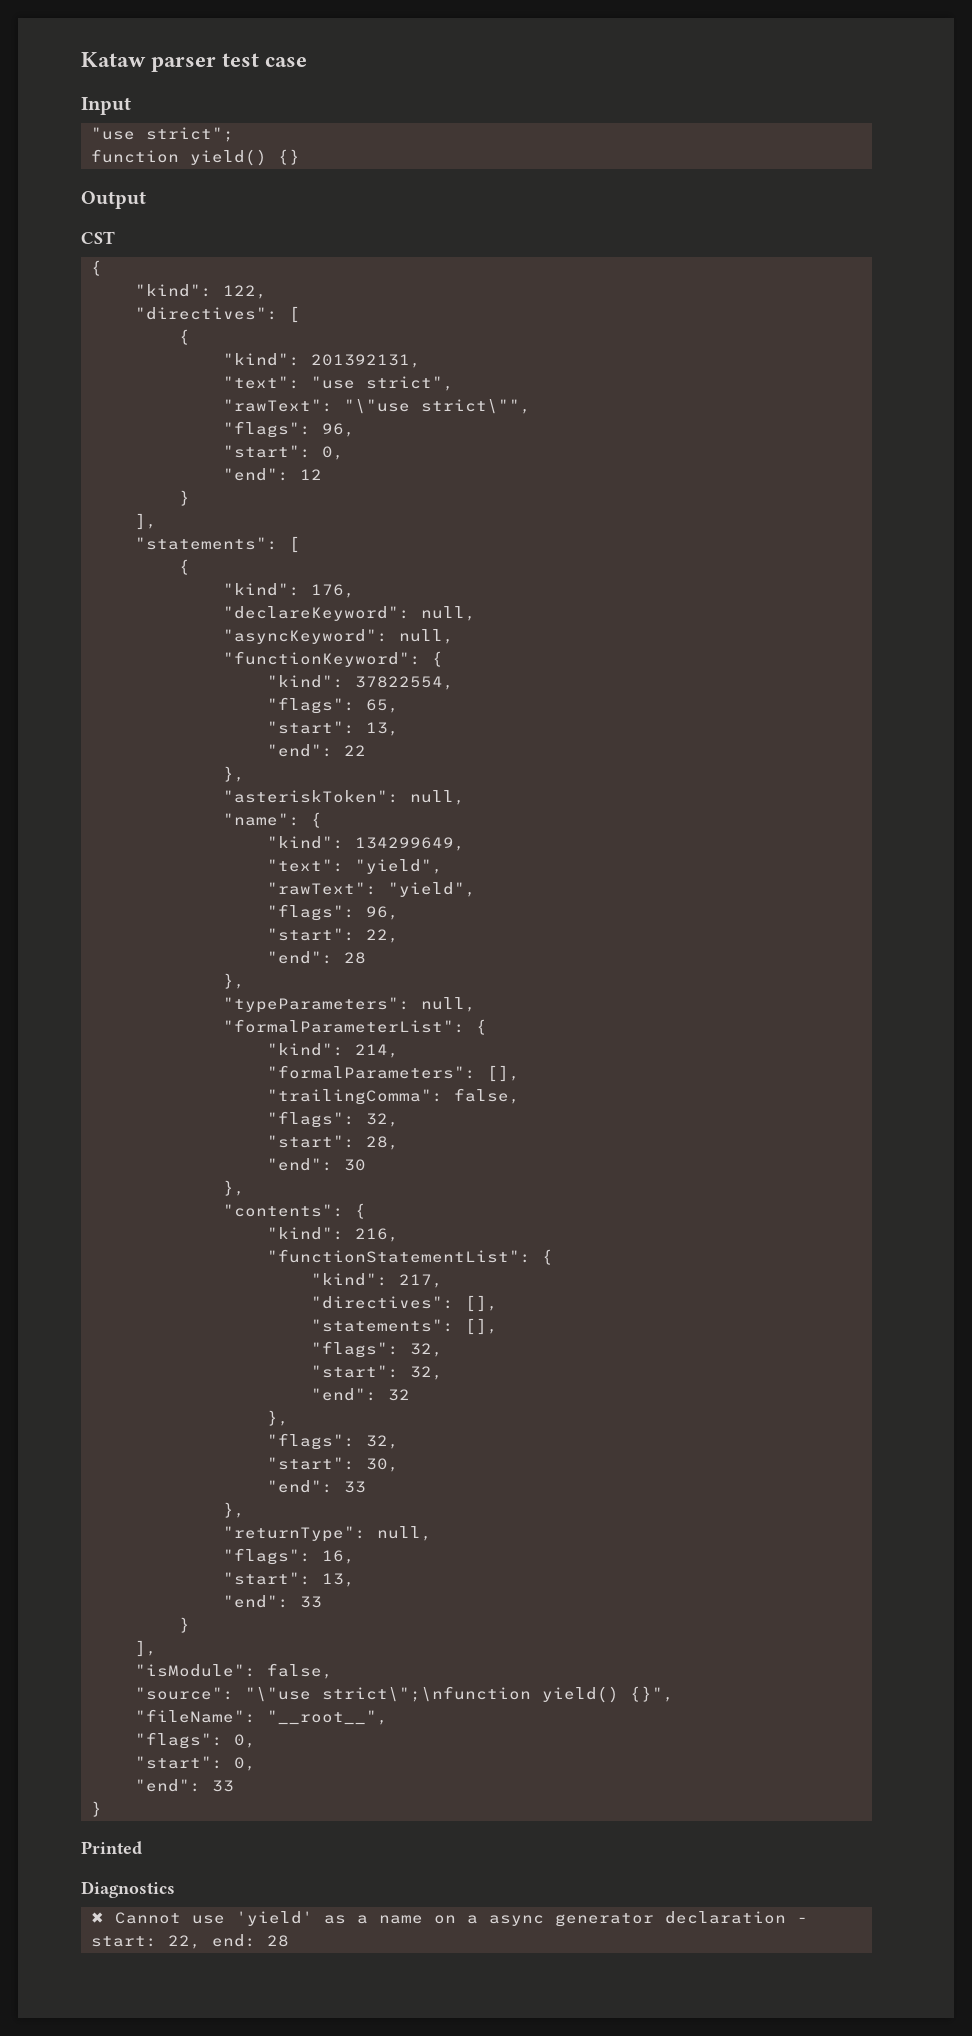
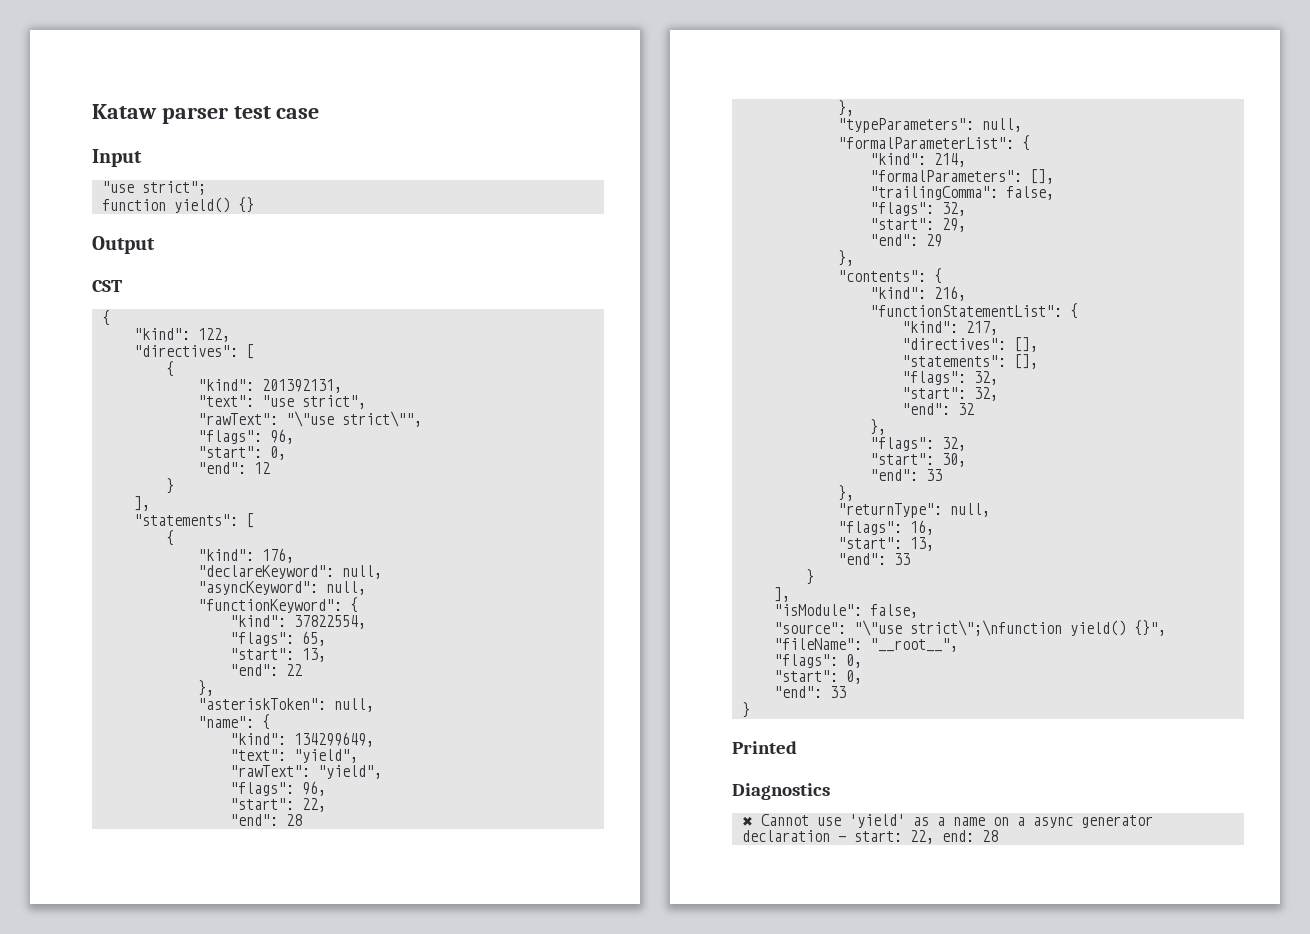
- "start": 28,
- "end": 30
+ "start": 29,
+ "end": 29

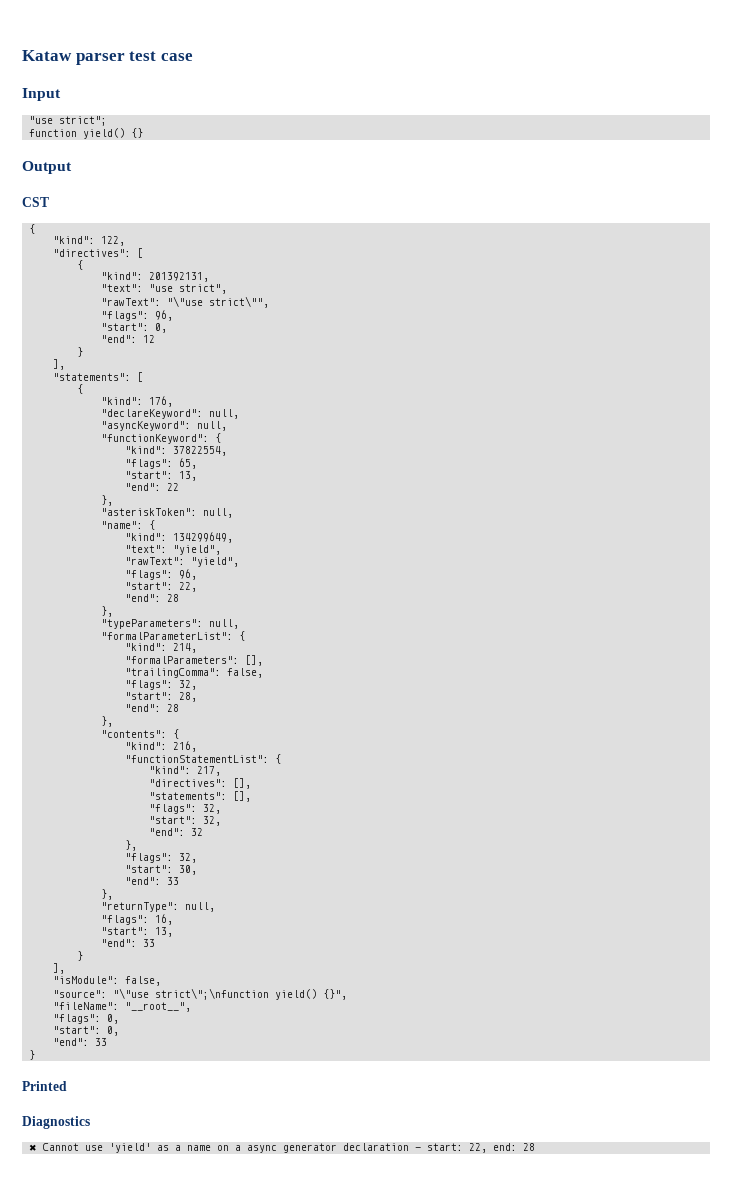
- "start": 29,
- "end": 29
+ "start": 28,
+ "end": 28

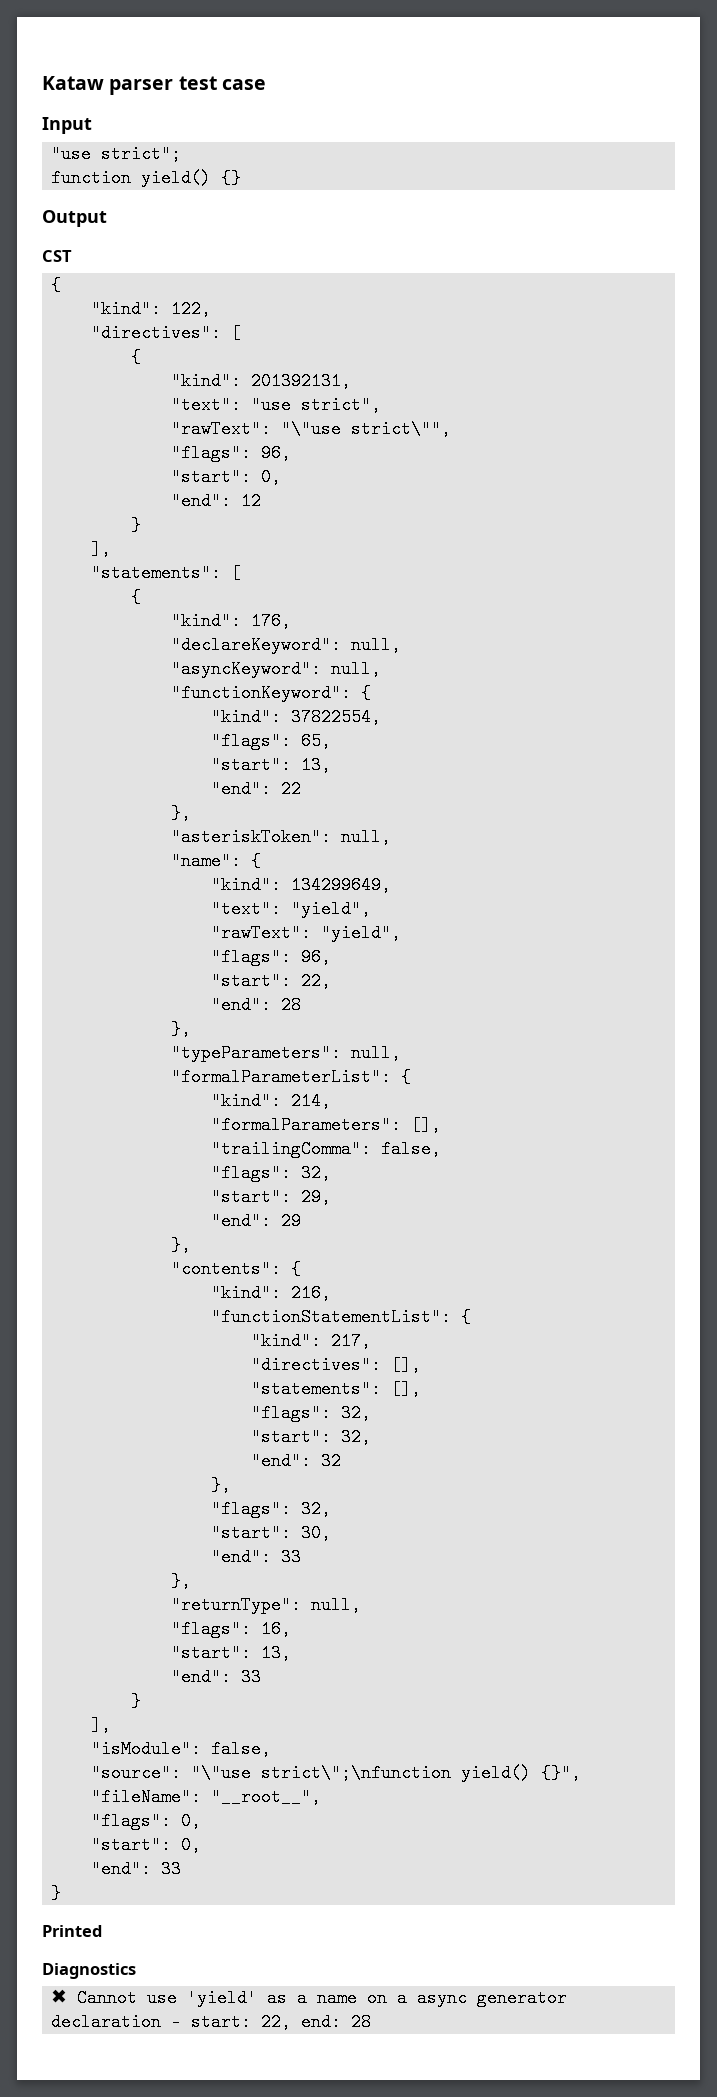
- "start": 28,
- "end": 28
+ "start": 29,
+ "end": 29

